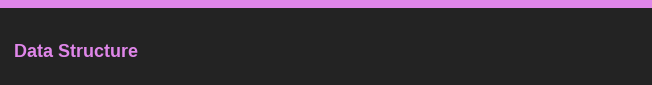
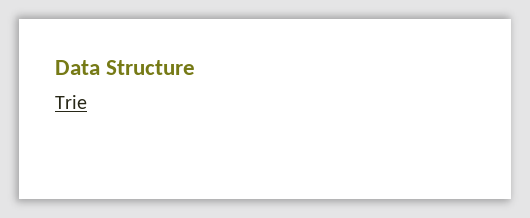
+ Trie

